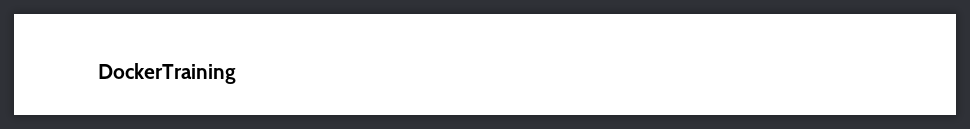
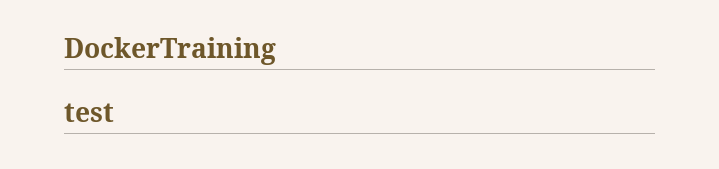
+ test

